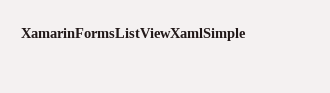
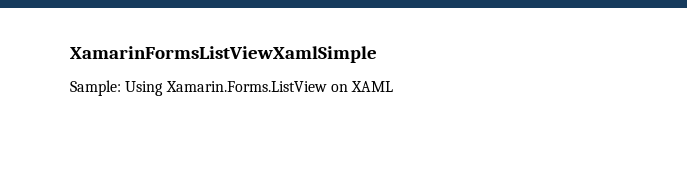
+ Sample: Using Xamarin.Forms.ListView on XAML

